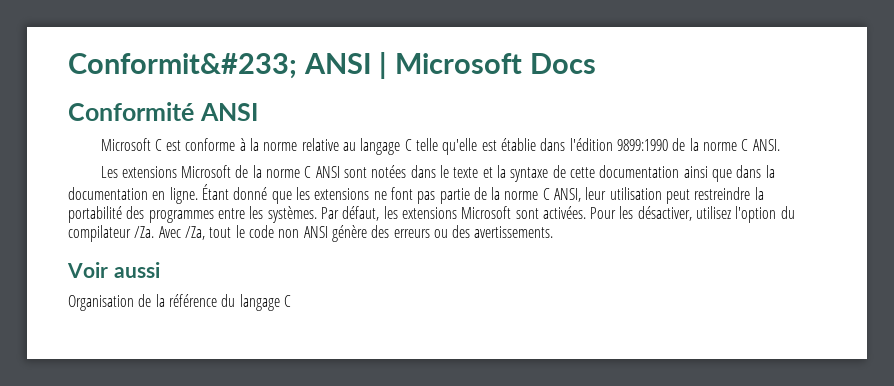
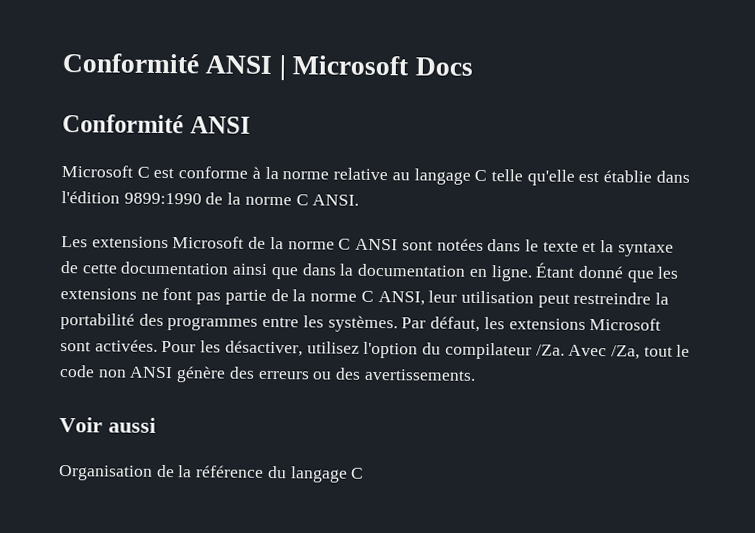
- Conformit&#233; ANSI | Microsoft Docs
+ Conformité ANSI | Microsoft Docs

